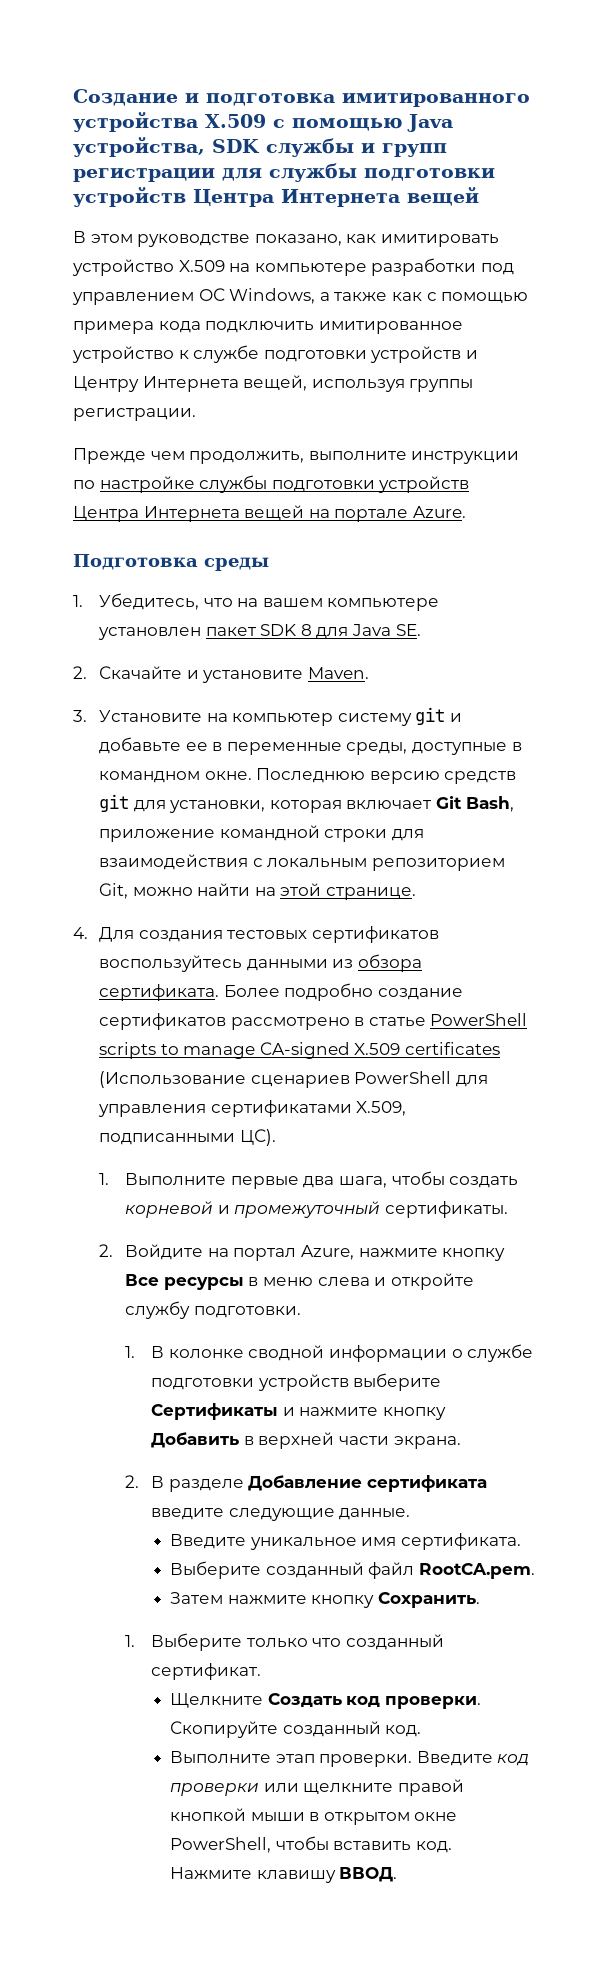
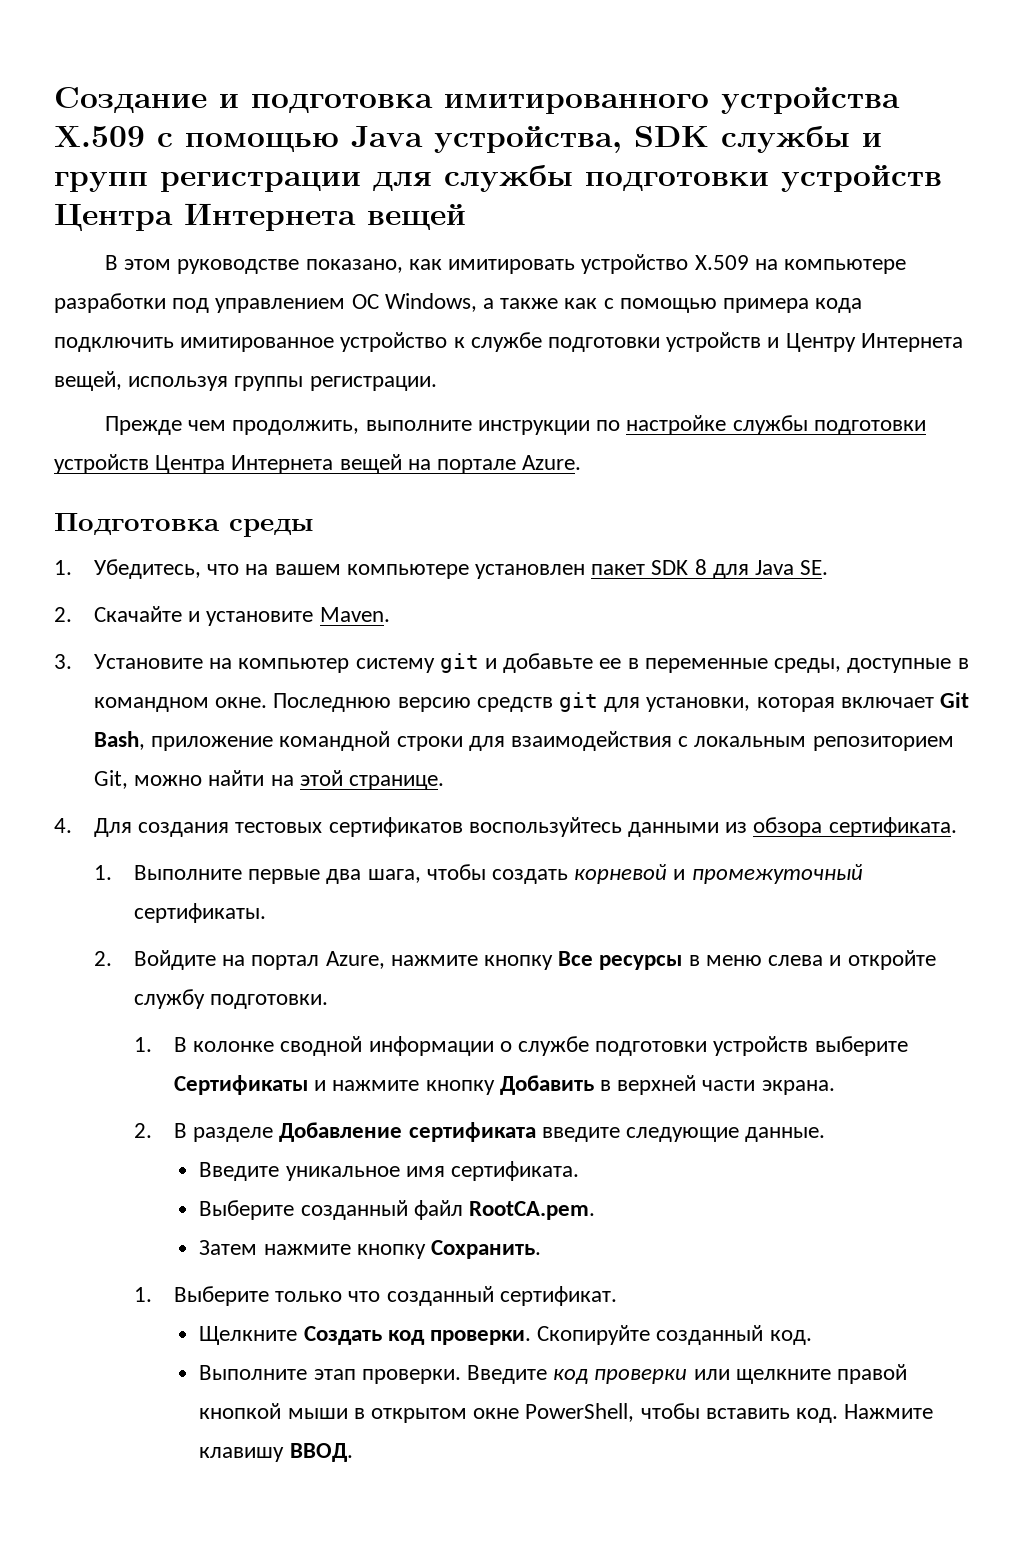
- Более подробно создание сертификатов рассмотрено в статье PowerShell scripts to manage CA-signed X.509 certificates (Использование сценариев PowerShell для управления сертификатами X.509, подписанными ЦС).

